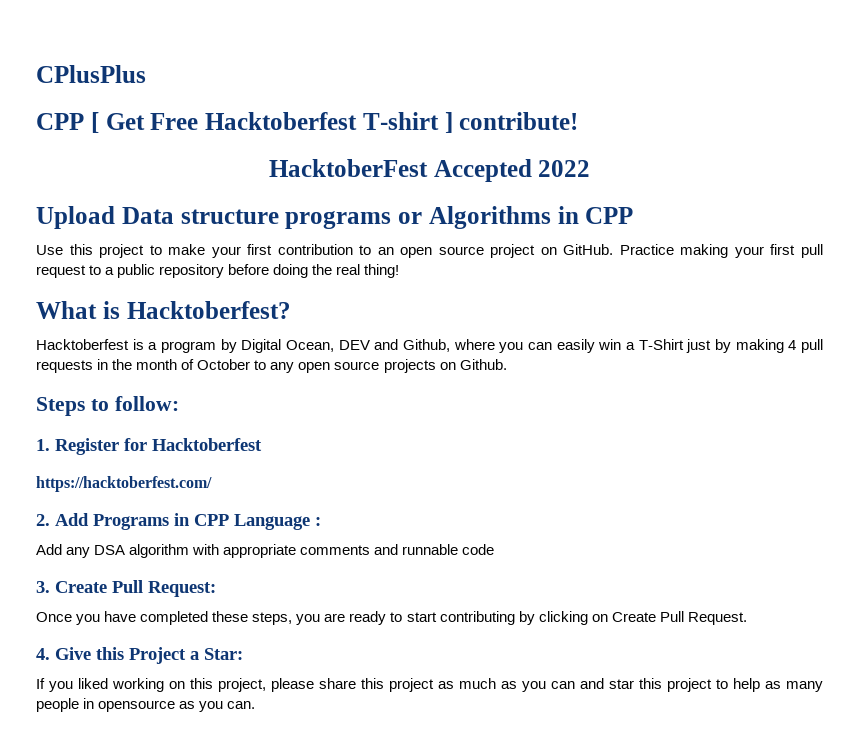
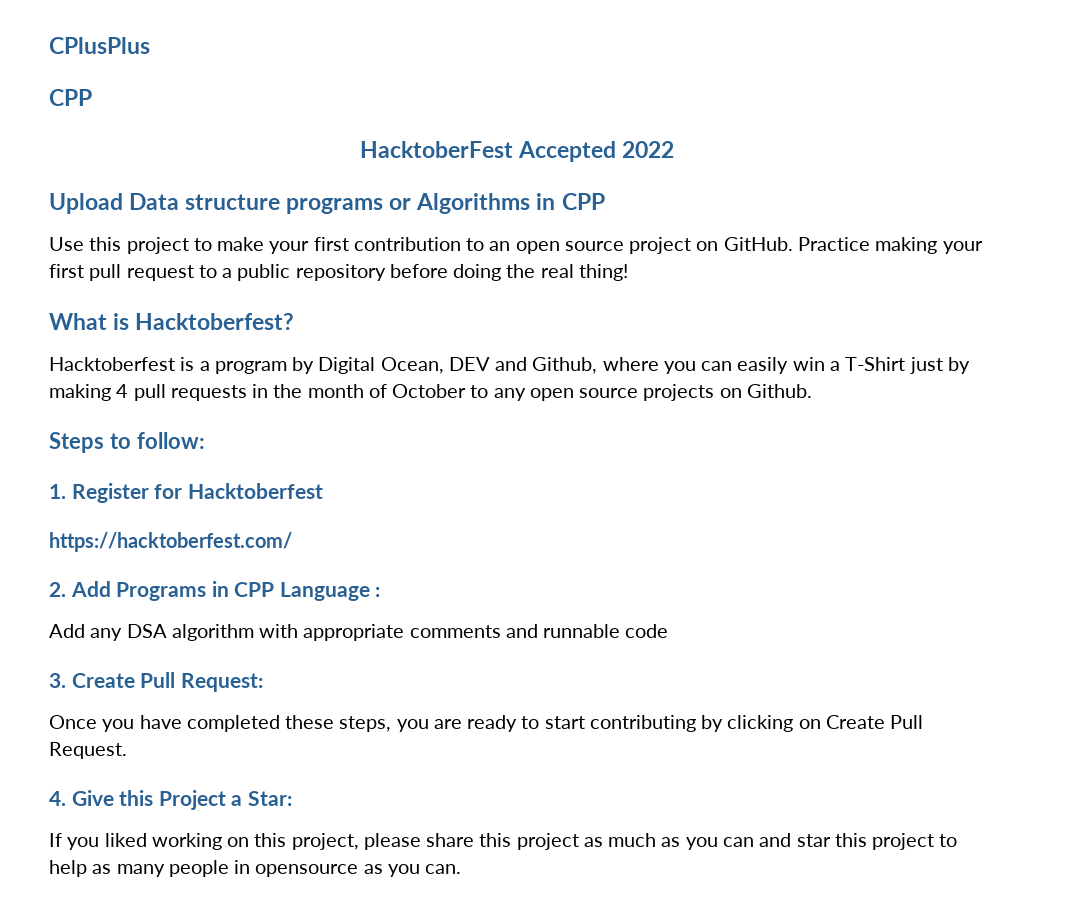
  CPlusPlus
- CPP [ Get Free Hacktoberfest T-shirt ] contribute!
+ CPP

